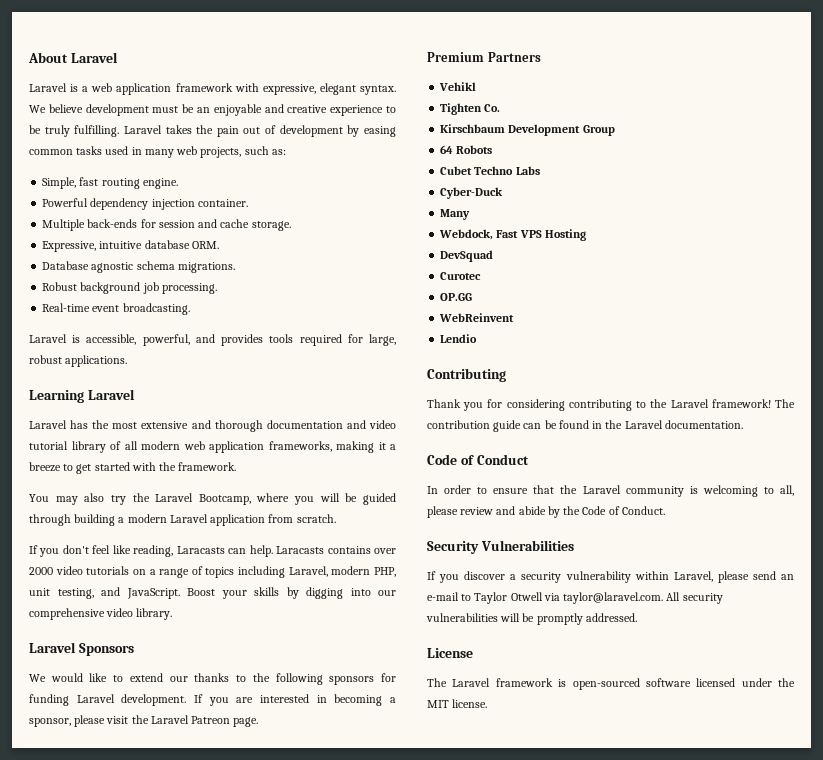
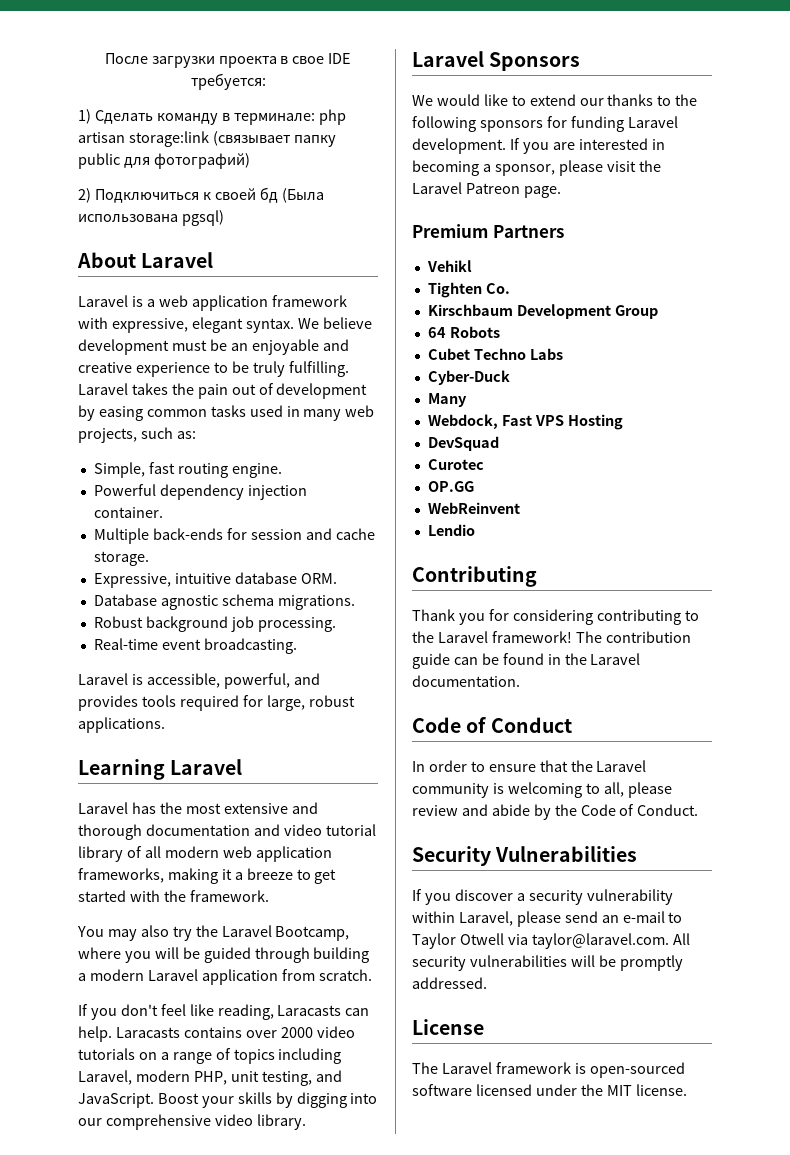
+ После загрузки проекта в свое IDE требуется:
+ 1) Сделать команду в терминале: php artisan storage:link (связывает папку public для фотографий)
+ 2) Подключиться к своей бд (Была использована pgsql)

